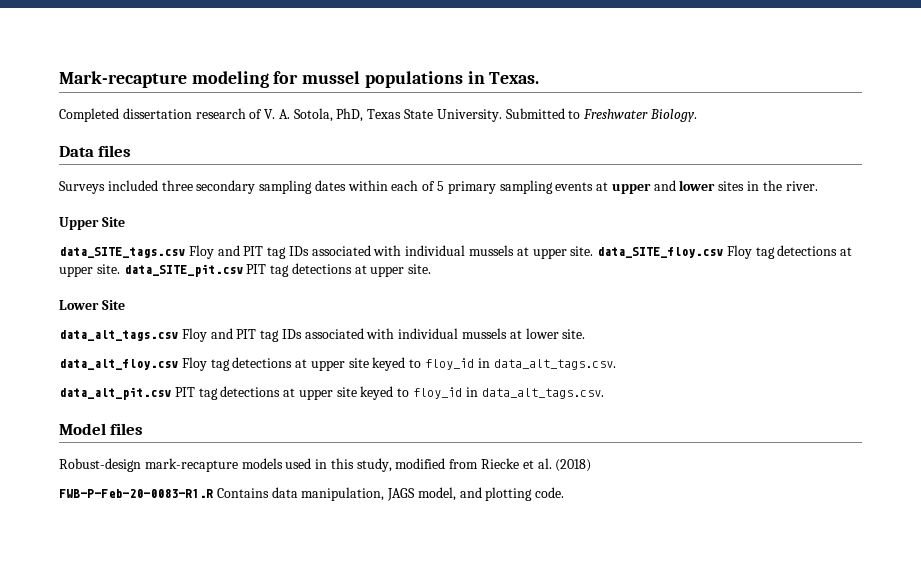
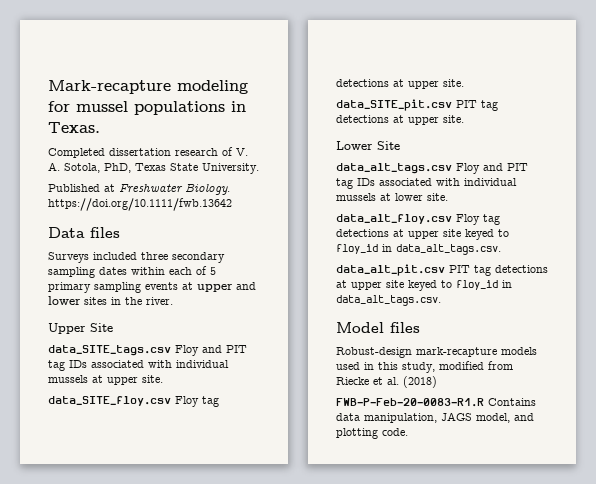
- Completed dissertation research of V. A. Sotola, PhD, Texas State University. Submitted to Freshwater Biology.
+ Completed dissertation research of V. A. Sotola, PhD, Texas State University.
+ Published at Freshwater Biology. https://doi.org/10.1111/fwb.13642
- data_SITE_tags.csv Floy and PIT tag IDs associated with individual mussels at upper site. data_SITE_floy.csv Floy tag detections at upper site. data_SITE_pit.csv PIT tag detections at upper site.
+ data_SITE_tags.csv Floy and PIT tag IDs associated with individual mussels at upper site.
+ data_SITE_floy.csv Floy tag detections at upper site.
+ data_SITE_pit.csv PIT tag detections at upper site.

